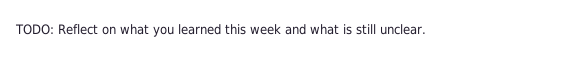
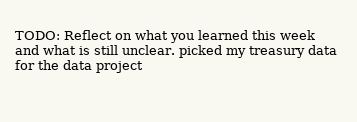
- TODO: Reflect on what you learned this week and what is still unclear.
+ TODO: Reflect on what you learned this week and what is still unclear. picked my treasury data for the data project

